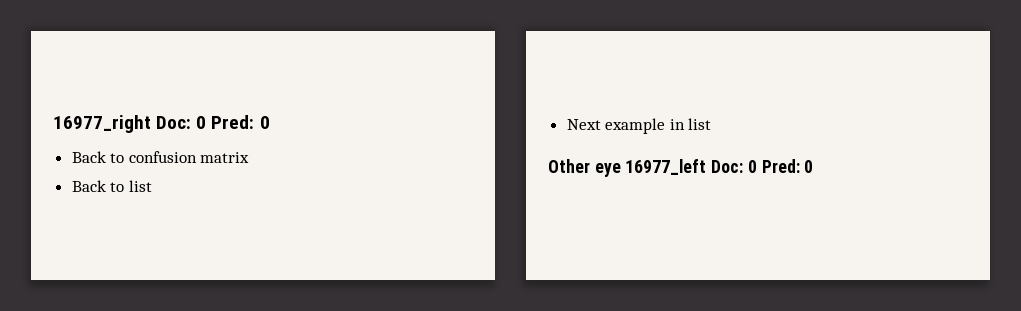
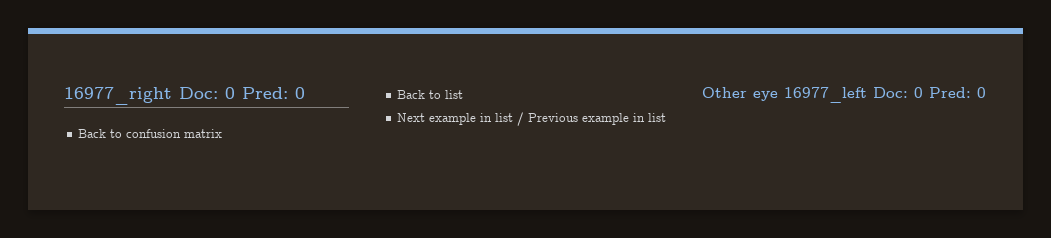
- Next example in list
+ Next example in list / Previous example in list

